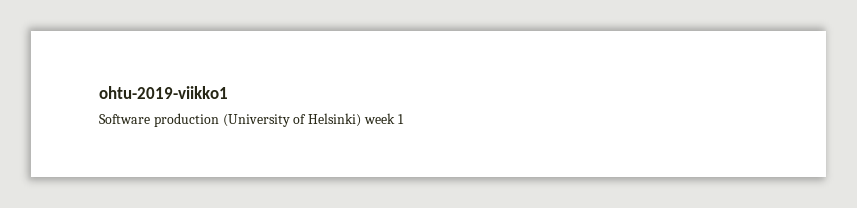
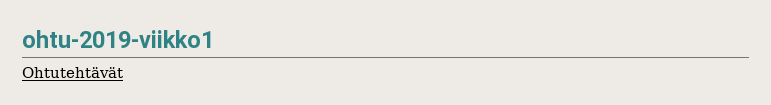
- Software production (University of Helsinki) week 1
+ Ohtutehtävät

